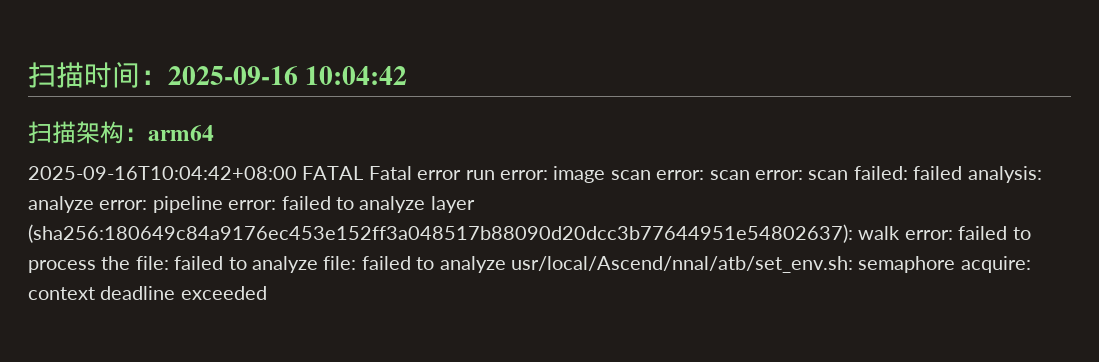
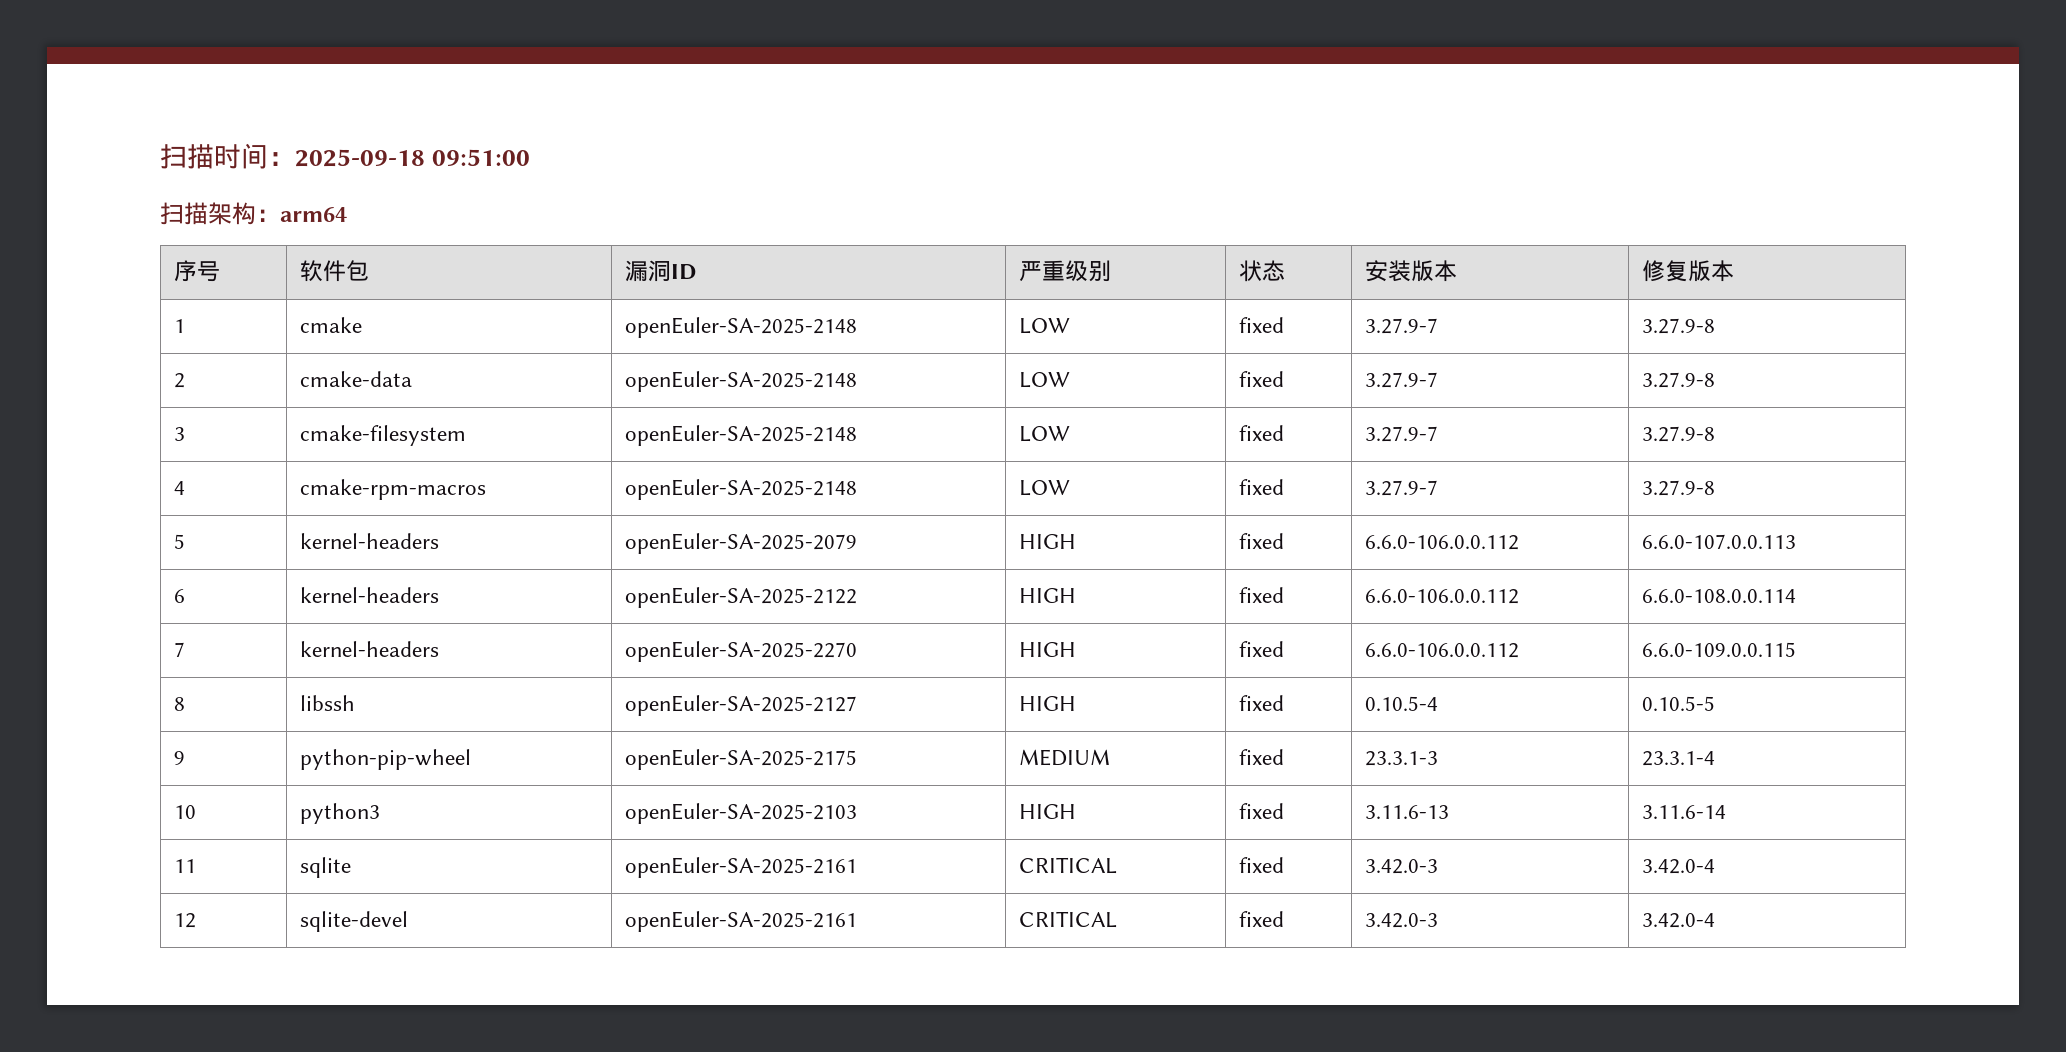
- 扫描时间：2025-09-16 10:04:42
+ 扫描时间：2025-09-18 09:51:00
- 2025-09-16T10:04:42+08:00 FATAL Fatal error run error: image scan error: scan error: scan failed: failed analysis: analyze error: pipeline error: failed to analyze layer (sha256:180649c84a9176ec453e152ff3a048517b88090d20dcc3b77644951e54802637): walk error: failed to process the file: failed to analyze file: failed to analyze usr/local/Ascend/nnal/atb/set_env.sh: semaphore acquire: context deadline exceeded
+ 序号 | 软件包 | 漏洞ID | 严重级别 | 状态 | 安装版本 | 修复版本
+ 1 | cmake | openEuler-SA-2025-2148 | LOW | fixed | 3.27.9-7 | 3.27.9-8
+ 2 | cmake-data | openEuler-SA-2025-2148 | LOW | fixed | 3.27.9-7 | 3.27.9-8
+ 3 | cmake-filesystem | openEuler-SA-2025-2148 | LOW | fixed | 3.27.9-7 | 3.27.9-8
+ 4 | cmake-rpm-macros | openEuler-SA-2025-2148 | LOW | fixed | 3.27.9-7 | 3.27.9-8
+ 5 | kernel-headers | openEuler-SA-2025-2079 | HIGH | fixed | 6.6.0-106.0.0.112 | 6.6.0-107.0.0.113
+ 6 | kernel-headers | openEuler-SA-2025-2122 | HIGH | fixed | 6.6.0-106.0.0.112 | 6.6.0-108.0.0.114
+ 7 | kernel-headers | openEuler-SA-2025-2270 | HIGH | fixed | 6.6.0-106.0.0.112 | 6.6.0-109.0.0.115
+ 8 | libssh | openEuler-SA-2025-2127 | HIGH | fixed | 0.10.5-4 | 0.10.5-5
+ 9 | python-pip-wheel | openEuler-SA-2025-2175 | MEDIUM | fixed | 23.3.1-3 | 23.3.1-4
+ 10 | python3 | openEuler-SA-2025-2103 | HIGH | fixed | 3.11.6-13 | 3.11.6-14
+ 11 | sqlite | openEuler-SA-2025-2161 | CRITICAL | fixed | 3.42.0-3 | 3.42.0-4
+ 12 | sqlite-devel | openEuler-SA-2025-2161 | CRITICAL | fixed | 3.42.0-3 | 3.42.0-4

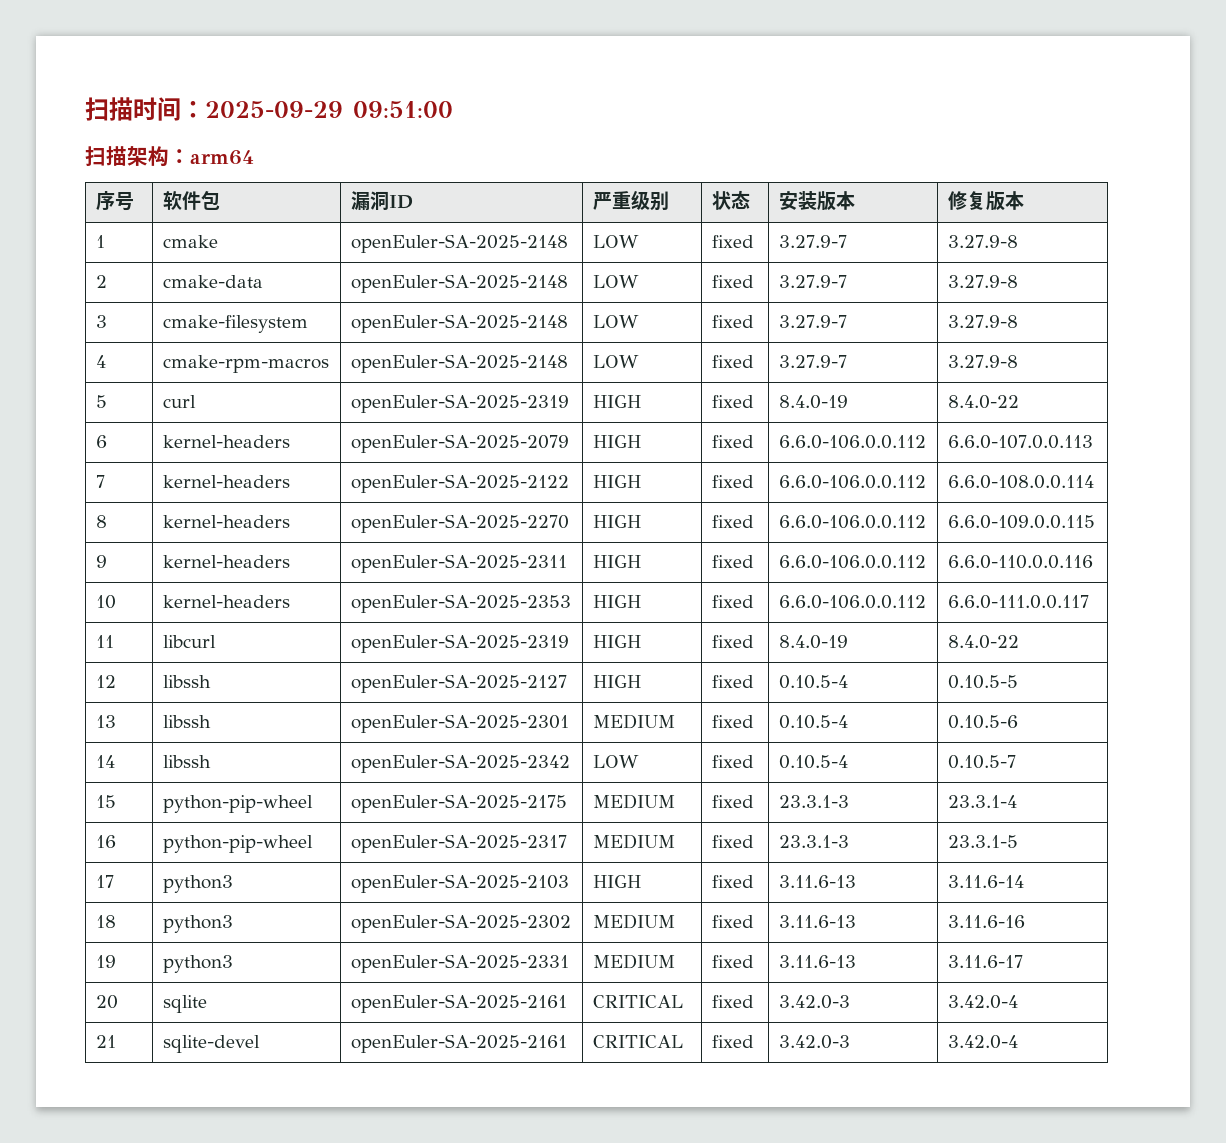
- 扫描时间：2025-09-18 09:51:00
+ 扫描时间：2025-09-29 09:51:00
- 5 | kernel-headers | openEuler-SA-2025-2079 | HIGH | fixed | 6.6.0-106.0.0.112 | 6.6.0-107.0.0.113
+ 5 | curl | openEuler-SA-2025-2319 | HIGH | fixed | 8.4.0-19 | 8.4.0-22
+ 6 | kernel-headers | openEuler-SA-2025-2079 | HIGH | fixed | 6.6.0-106.0.0.112 | 6.6.0-107.0.0.113
- 6 | kernel-headers | openEuler-SA-2025-2122 | HIGH | fixed | 6.6.0-106.0.0.112 | 6.6.0-108.0.0.114
+ 7 | kernel-headers | openEuler-SA-2025-2122 | HIGH | fixed | 6.6.0-106.0.0.112 | 6.6.0-108.0.0.114
- 7 | kernel-headers | openEuler-SA-2025-2270 | HIGH | fixed | 6.6.0-106.0.0.112 | 6.6.0-109.0.0.115
+ 8 | kernel-headers | openEuler-SA-2025-2270 | HIGH | fixed | 6.6.0-106.0.0.112 | 6.6.0-109.0.0.115
- 8 | libssh | openEuler-SA-2025-2127 | HIGH | fixed | 0.10.5-4 | 0.10.5-5
+ 9 | kernel-headers | openEuler-SA-2025-2311 | HIGH | fixed | 6.6.0-106.0.0.112 | 6.6.0-110.0.0.116
+ 10 | kernel-headers | openEuler-SA-2025-2353 | HIGH | fixed | 6.6.0-106.0.0.112 | 6.6.0-111.0.0.117
+ 11 | libcurl | openEuler-SA-2025-2319 | HIGH | fixed | 8.4.0-19 | 8.4.0-22
+ 12 | libssh | openEuler-SA-2025-2127 | HIGH | fixed | 0.10.5-4 | 0.10.5-5
- 9 | python-pip-wheel | openEuler-SA-2025-2175 | MEDIUM | fixed | 23.3.1-3 | 23.3.1-4
+ 13 | libssh | openEuler-SA-2025-2301 | MEDIUM | fixed | 0.10.5-4 | 0.10.5-6
+ 14 | libssh | openEuler-SA-2025-2342 | LOW | fixed | 0.10.5-4 | 0.10.5-7
+ 15 | python-pip-wheel | openEuler-SA-2025-2175 | MEDIUM | fixed | 23.3.1-3 | 23.3.1-4
- 10 | python3 | openEuler-SA-2025-2103 | HIGH | fixed | 3.11.6-13 | 3.11.6-14
+ 16 | python-pip-wheel | openEuler-SA-2025-2317 | MEDIUM | fixed | 23.3.1-3 | 23.3.1-5
+ 17 | python3 | openEuler-SA-2025-2103 | HIGH | fixed | 3.11.6-13 | 3.11.6-14
- 11 | sqlite | openEuler-SA-2025-2161 | CRITICAL | fixed | 3.42.0-3 | 3.42.0-4
+ 18 | python3 | openEuler-SA-2025-2302 | MEDIUM | fixed | 3.11.6-13 | 3.11.6-16
+ 19 | python3 | openEuler-SA-2025-2331 | MEDIUM | fixed | 3.11.6-13 | 3.11.6-17
+ 20 | sqlite | openEuler-SA-2025-2161 | CRITICAL | fixed | 3.42.0-3 | 3.42.0-4
- 12 | sqlite-devel | openEuler-SA-2025-2161 | CRITICAL | fixed | 3.42.0-3 | 3.42.0-4
+ 21 | sqlite-devel | openEuler-SA-2025-2161 | CRITICAL | fixed | 3.42.0-3 | 3.42.0-4

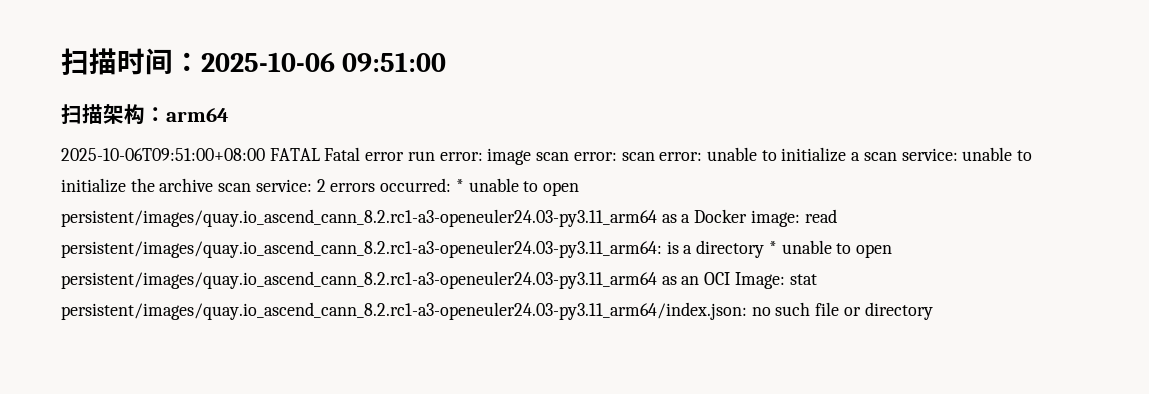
- 扫描时间：2025-09-29 09:51:00
+ 扫描时间：2025-10-06 09:51:00
- 序号 | 软件包 | 漏洞ID | 严重级别 | 状态 | 安装版本 | 修复版本
- 1 | cmake | openEuler-SA-2025-2148 | LOW | fixed | 3.27.9-7 | 3.27.9-8
- 2 | cmake-data | openEuler-SA-2025-2148 | LOW | fixed | 3.27.9-7 | 3.27.9-8
- 3 | cmake-filesystem | openEuler-SA-2025-2148 | LOW | fixed | 3.27.9-7 | 3.27.9-8
- 4 | cmake-rpm-macros | openEuler-SA-2025-2148 | LOW | fixed | 3.27.9-7 | 3.27.9-8
- 5 | curl | openEuler-SA-2025-2319 | HIGH | fixed | 8.4.0-19 | 8.4.0-22
- 6 | kernel-headers | openEuler-SA-2025-2079 | HIGH | fixed | 6.6.0-106.0.0.112 | 6.6.0-107.0.0.113
- 7 | kernel-headers | openEuler-SA-2025-2122 | HIGH | fixed | 6.6.0-106.0.0.112 | 6.6.0-108.0.0.114
- 8 | kernel-headers | openEuler-SA-2025-2270 | HIGH | fixed | 6.6.0-106.0.0.112 | 6.6.0-109.0.0.115
- 9 | kernel-headers | openEuler-SA-2025-2311 | HIGH | fixed | 6.6.0-106.0.0.112 | 6.6.0-110.0.0.116
- 10 | kernel-headers | openEuler-SA-2025-2353 | HIGH | fixed | 6.6.0-106.0.0.112 | 6.6.0-111.0.0.117
- 11 | libcurl | openEuler-SA-2025-2319 | HIGH | fixed | 8.4.0-19 | 8.4.0-22
- 12 | libssh | openEuler-SA-2025-2127 | HIGH | fixed | 0.10.5-4 | 0.10.5-5
- 13 | libssh | openEuler-SA-2025-2301 | MEDIUM | fixed | 0.10.5-4 | 0.10.5-6
- 14 | libssh | openEuler-SA-2025-2342 | LOW | fixed | 0.10.5-4 | 0.10.5-7
- 15 | python-pip-wheel | openEuler-SA-2025-2175 | MEDIUM | fixed | 23.3.1-3 | 23.3.1-4
- 16 | python-pip-wheel | openEuler-SA-2025-2317 | MEDIUM | fixed | 23.3.1-3 | 23.3.1-5
- 17 | python3 | openEuler-SA-2025-2103 | HIGH | fixed | 3.11.6-13 | 3.11.6-14
- 18 | python3 | openEuler-SA-2025-2302 | MEDIUM | fixed | 3.11.6-13 | 3.11.6-16
- 19 | python3 | openEuler-SA-2025-2331 | MEDIUM | fixed | 3.11.6-13 | 3.11.6-17
- 20 | sqlite | openEuler-SA-2025-2161 | CRITICAL | fixed | 3.42.0-3 | 3.42.0-4
- 21 | sqlite-devel | openEuler-SA-2025-2161 | CRITICAL | fixed | 3.42.0-3 | 3.42.0-4
+ 2025-10-06T09:51:00+08:00 FATAL Fatal error run error: image scan error: scan error: unable to initialize a scan service: unable to initialize the archive scan service: 2 errors occurred: * unable to open persistent/images/quay.io_ascend_cann_8.2.rc1-a3-openeuler24.03-py3.11_arm64 as a Docker image: read persistent/images/quay.io_ascend_cann_8.2.rc1-a3-openeuler24.03-py3.11_arm64: is a directory * unable to open persistent/images/quay.io_ascend_cann_8.2.rc1-a3-openeuler24.03-py3.11_arm64 as an OCI Image: stat persistent/images/quay.io_ascend_cann_8.2.rc1-a3-openeuler24.03-py3.11_arm64/index.json: no such file or directory

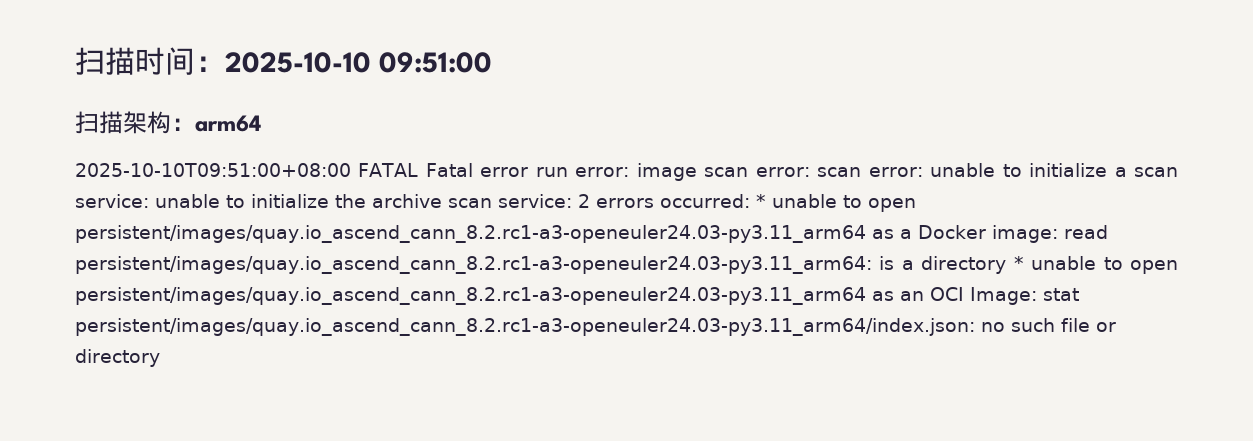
- 扫描时间：2025-10-06 09:51:00
+ 扫描时间：2025-10-10 09:51:00
- 2025-10-06T09:51:00+08:00 FATAL Fatal error run error: image scan error: scan error: unable to initialize a scan service: unable to initialize the archive scan service: 2 errors occurred: * unable to open persistent/images/quay.io_ascend_cann_8.2.rc1-a3-openeuler24.03-py3.11_arm64 as a Docker image: read persistent/images/quay.io_ascend_cann_8.2.rc1-a3-openeuler24.03-py3.11_arm64: is a directory * unable to open persistent/images/quay.io_ascend_cann_8.2.rc1-a3-openeuler24.03-py3.11_arm64 as an OCI Image: stat persistent/images/quay.io_ascend_cann_8.2.rc1-a3-openeuler24.03-py3.11_arm64/index.json: no such file or directory
+ 2025-10-10T09:51:00+08:00 FATAL Fatal error run error: image scan error: scan error: unable to initialize a scan service: unable to initialize the archive scan service: 2 errors occurred: * unable to open persistent/images/quay.io_ascend_cann_8.2.rc1-a3-openeuler24.03-py3.11_arm64 as a Docker image: read persistent/images/quay.io_ascend_cann_8.2.rc1-a3-openeuler24.03-py3.11_arm64: is a directory * unable to open persistent/images/quay.io_ascend_cann_8.2.rc1-a3-openeuler24.03-py3.11_arm64 as an OCI Image: stat persistent/images/quay.io_ascend_cann_8.2.rc1-a3-openeuler24.03-py3.11_arm64/index.json: no such file or directory

